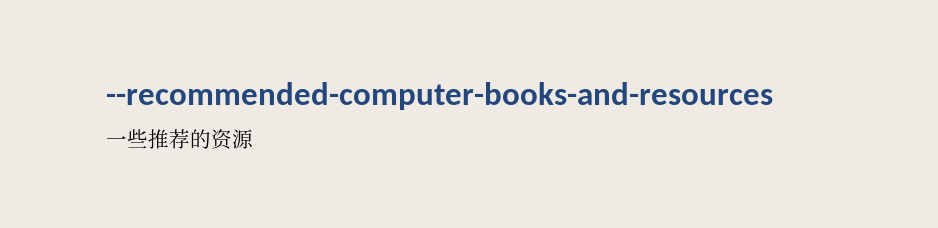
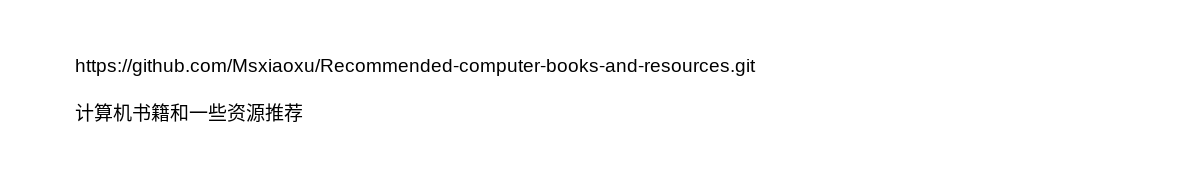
- --recommended-computer-books-and-resources
- 一些推荐的资源
+ https://github.com/Msxiaoxu/Recommended-computer-books-and-resources.git
+ 计算机书籍和一些资源推荐

